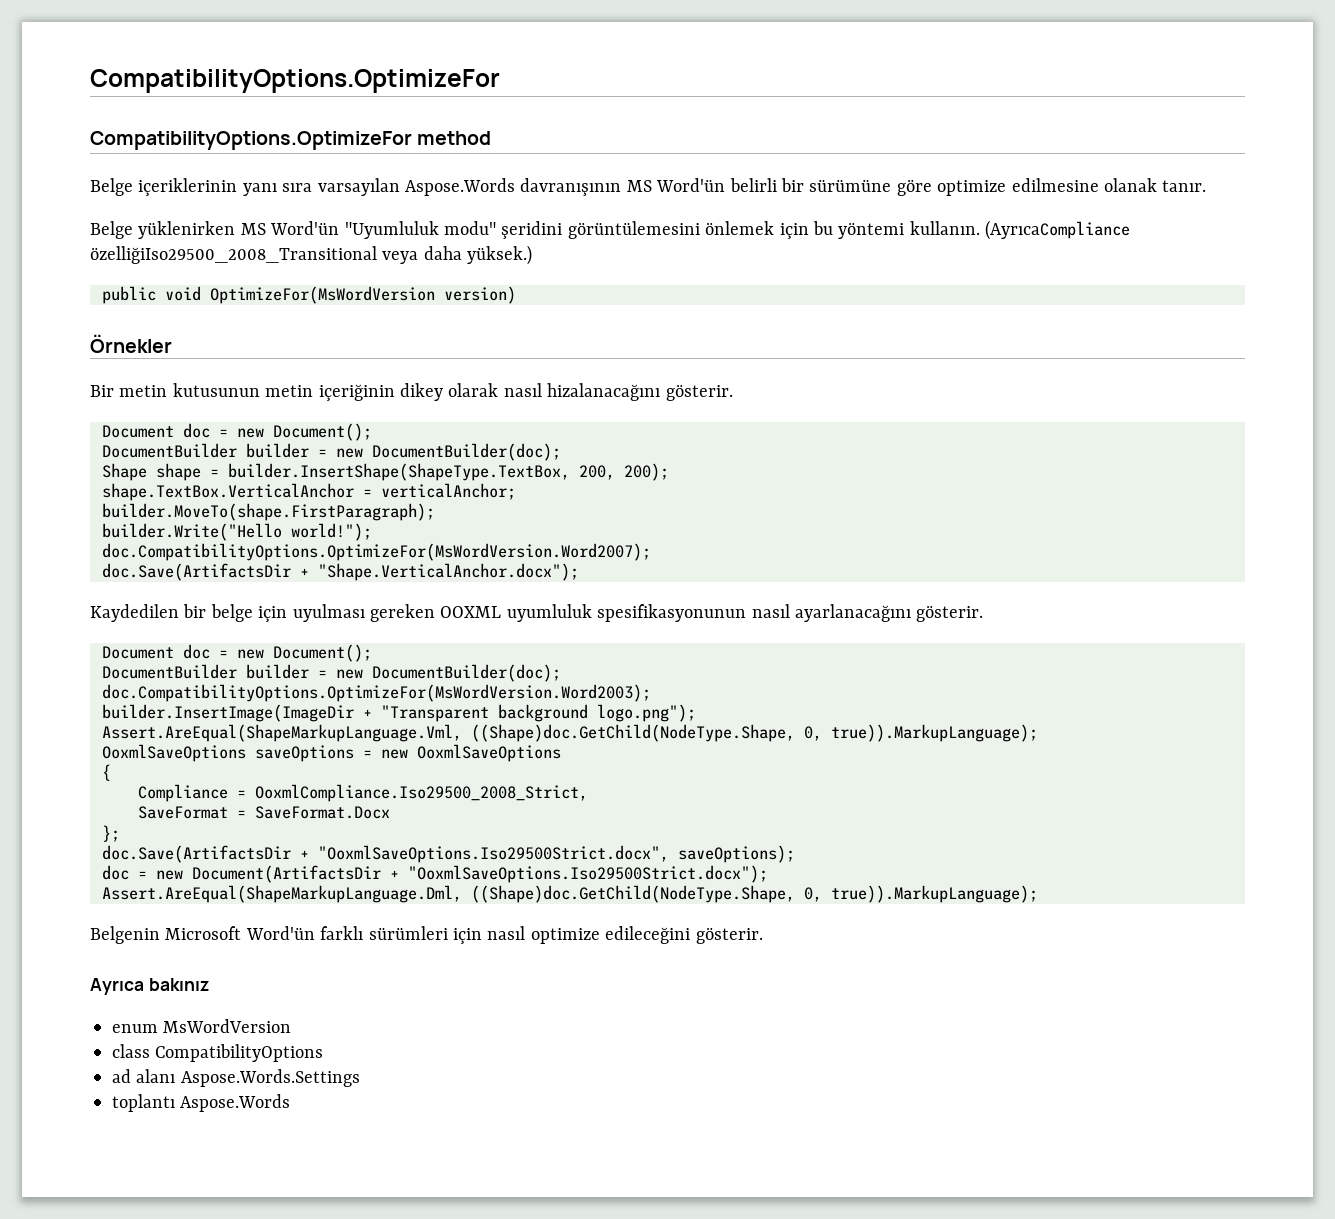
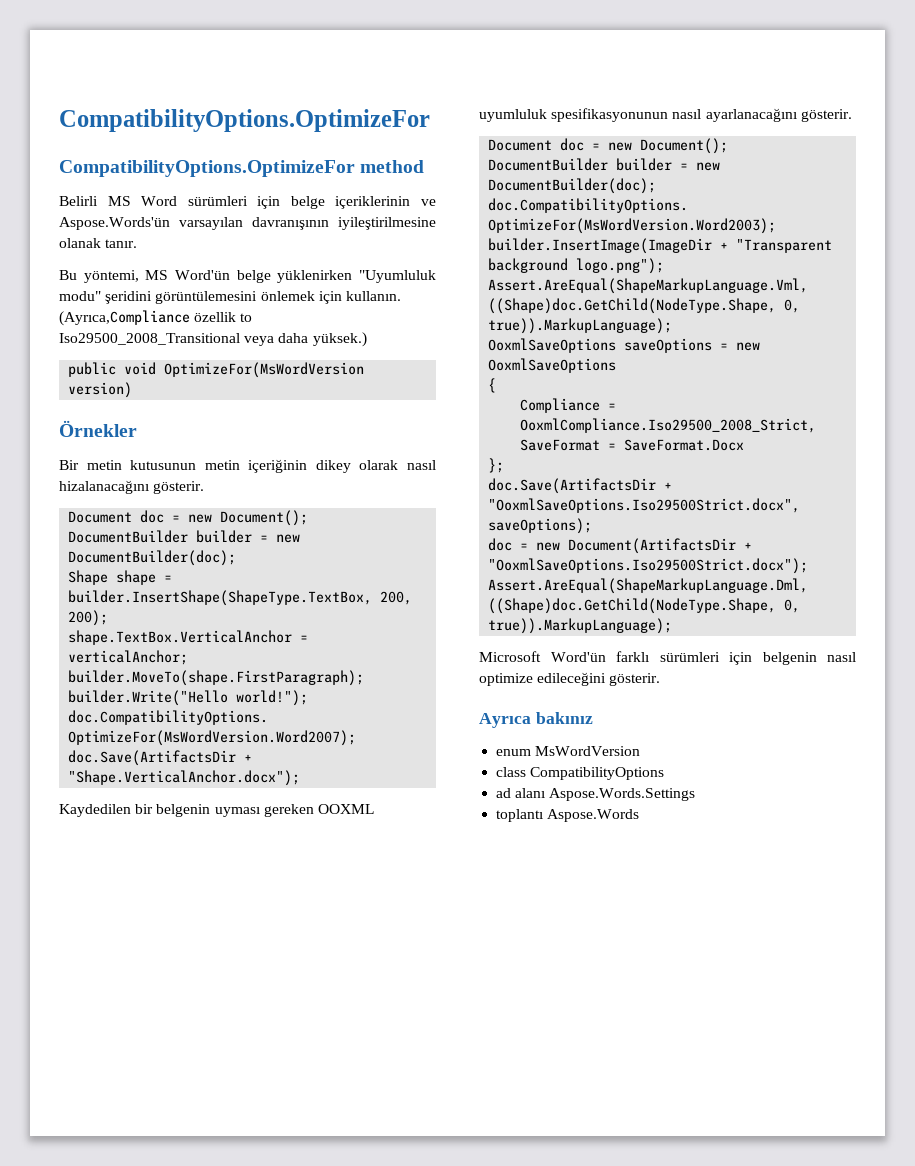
- Belge içeriklerinin yanı sıra varsayılan Aspose.Words davranışının MS Word'ün belirli bir sürümüne göre optimize edilmesine olanak tanır.
- Belge yüklenirken MS Word'ün "Uyumluluk modu" şeridini görüntülemesini önlemek için bu yöntemi kullanın. (AyrıcaCompliance özelliğiIso29500_2008_Transitional veya daha yüksek.)
+ Belirli MS Word sürümleri için belge içeriklerinin ve Aspose.Words'ün varsayılan davranışının iyileştirilmesine olanak tanır.
+ Bu yöntemi, MS Word'ün belge yüklenirken "Uyumluluk modu" şeridini görüntülemesini önlemek için kullanın. (Ayrıca,Compliance özellik to Iso29500_2008_Transitional veya daha yüksek.)
- Kaydedilen bir belge için uyulması gereken OOXML uyumluluk spesifikasyonunun nasıl ayarlanacağını gösterir.
+ Kaydedilen bir belgenin uyması gereken OOXML uyumluluk spesifikasyonunun nasıl ayarlanacağını gösterir.
- Belgenin Microsoft Word'ün farklı sürümleri için nasıl optimize edileceğini gösterir.
+ Microsoft Word'ün farklı sürümleri için belgenin nasıl optimize edileceğini gösterir.

